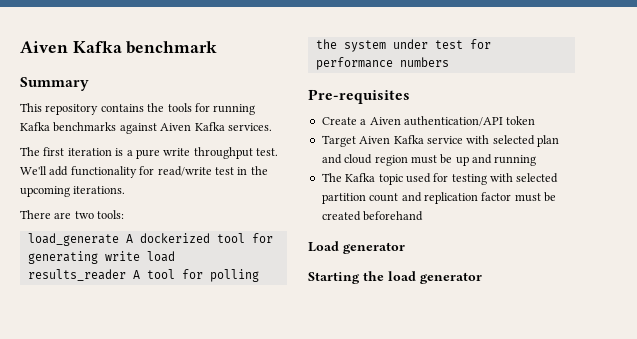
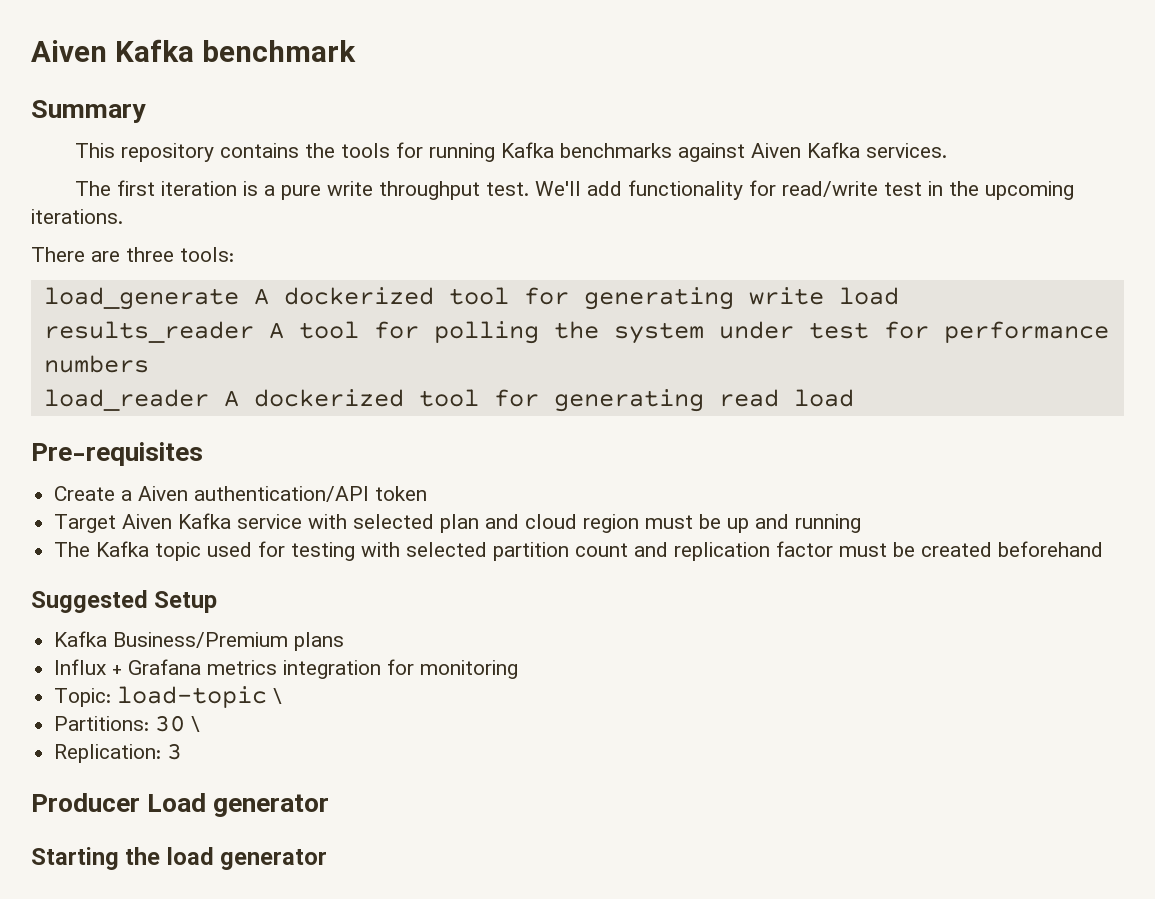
- There are two tools:
+ There are three tools:
+ load_reader A dockerized tool for generating read load
- Load generator
+ Suggested Setup
+ Kafka Business/Premium plans
+ Influx + Grafana metrics integration for monitoring
+ Topic: load-topic \
+ Partitions: 30 \
+ Replication: 3
+ Producer Load generator

